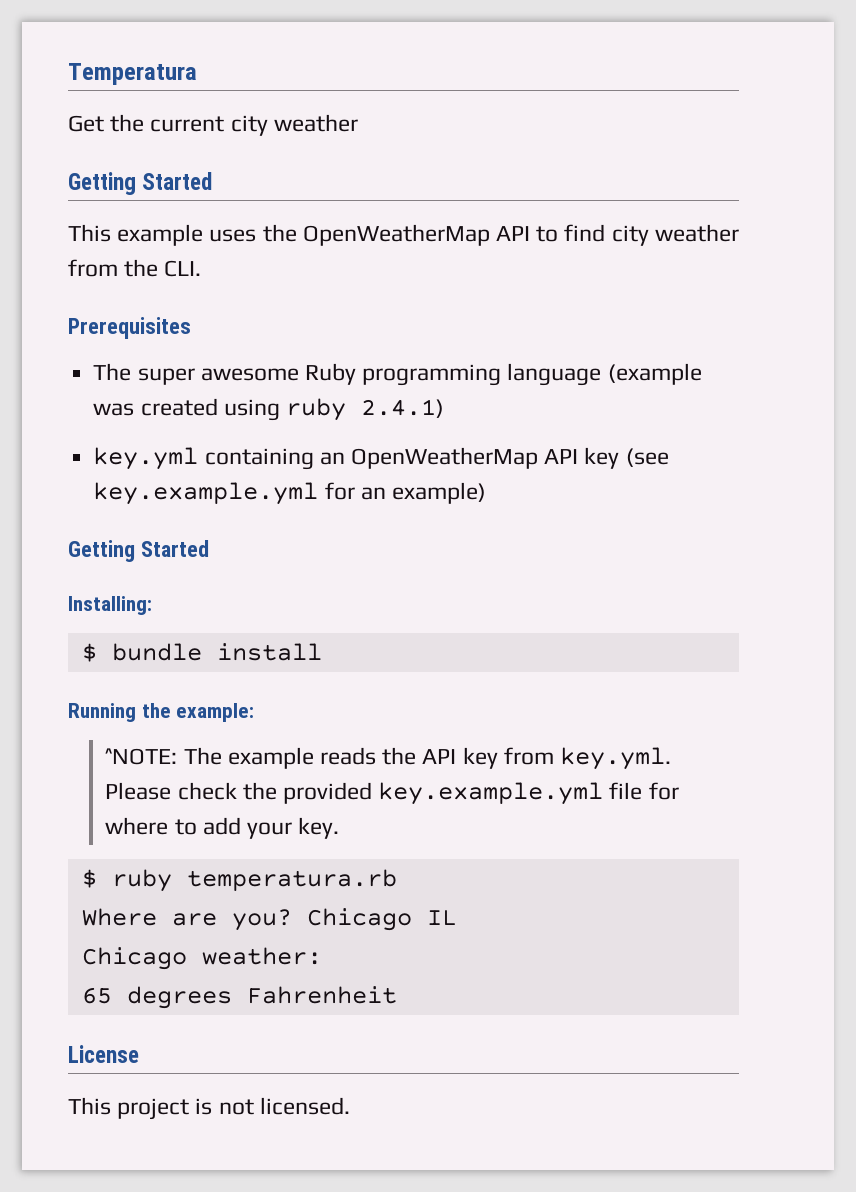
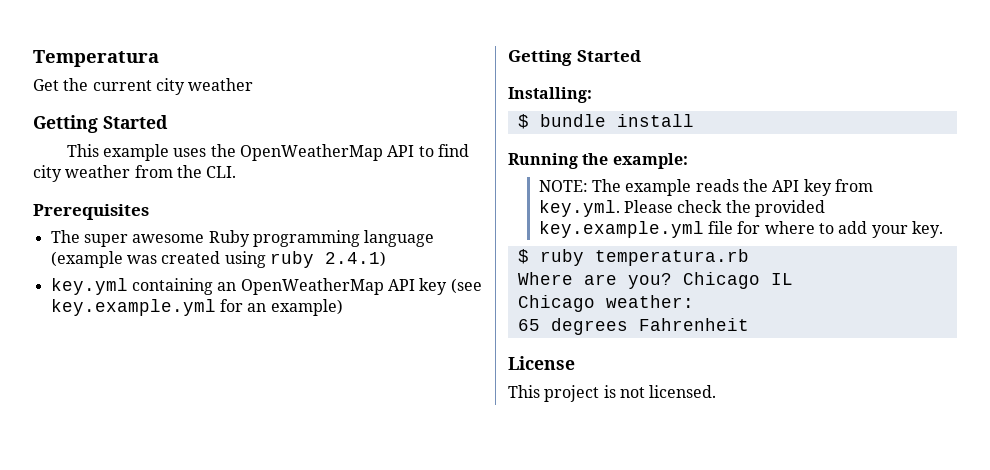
- ^NOTE: The example reads the API key from key.yml. Please check the provided key.example.yml file for where to add your key.
+ NOTE: The example reads the API key from key.yml. Please check the provided key.example.yml file for where to add your key.

